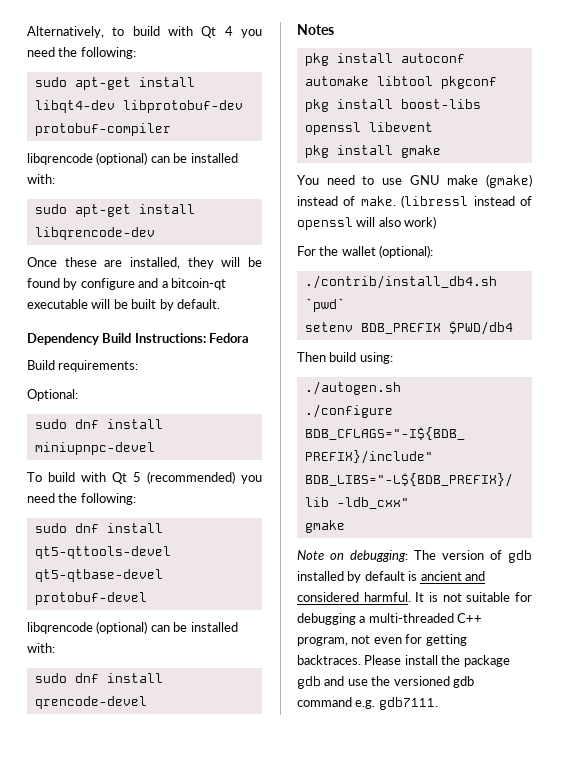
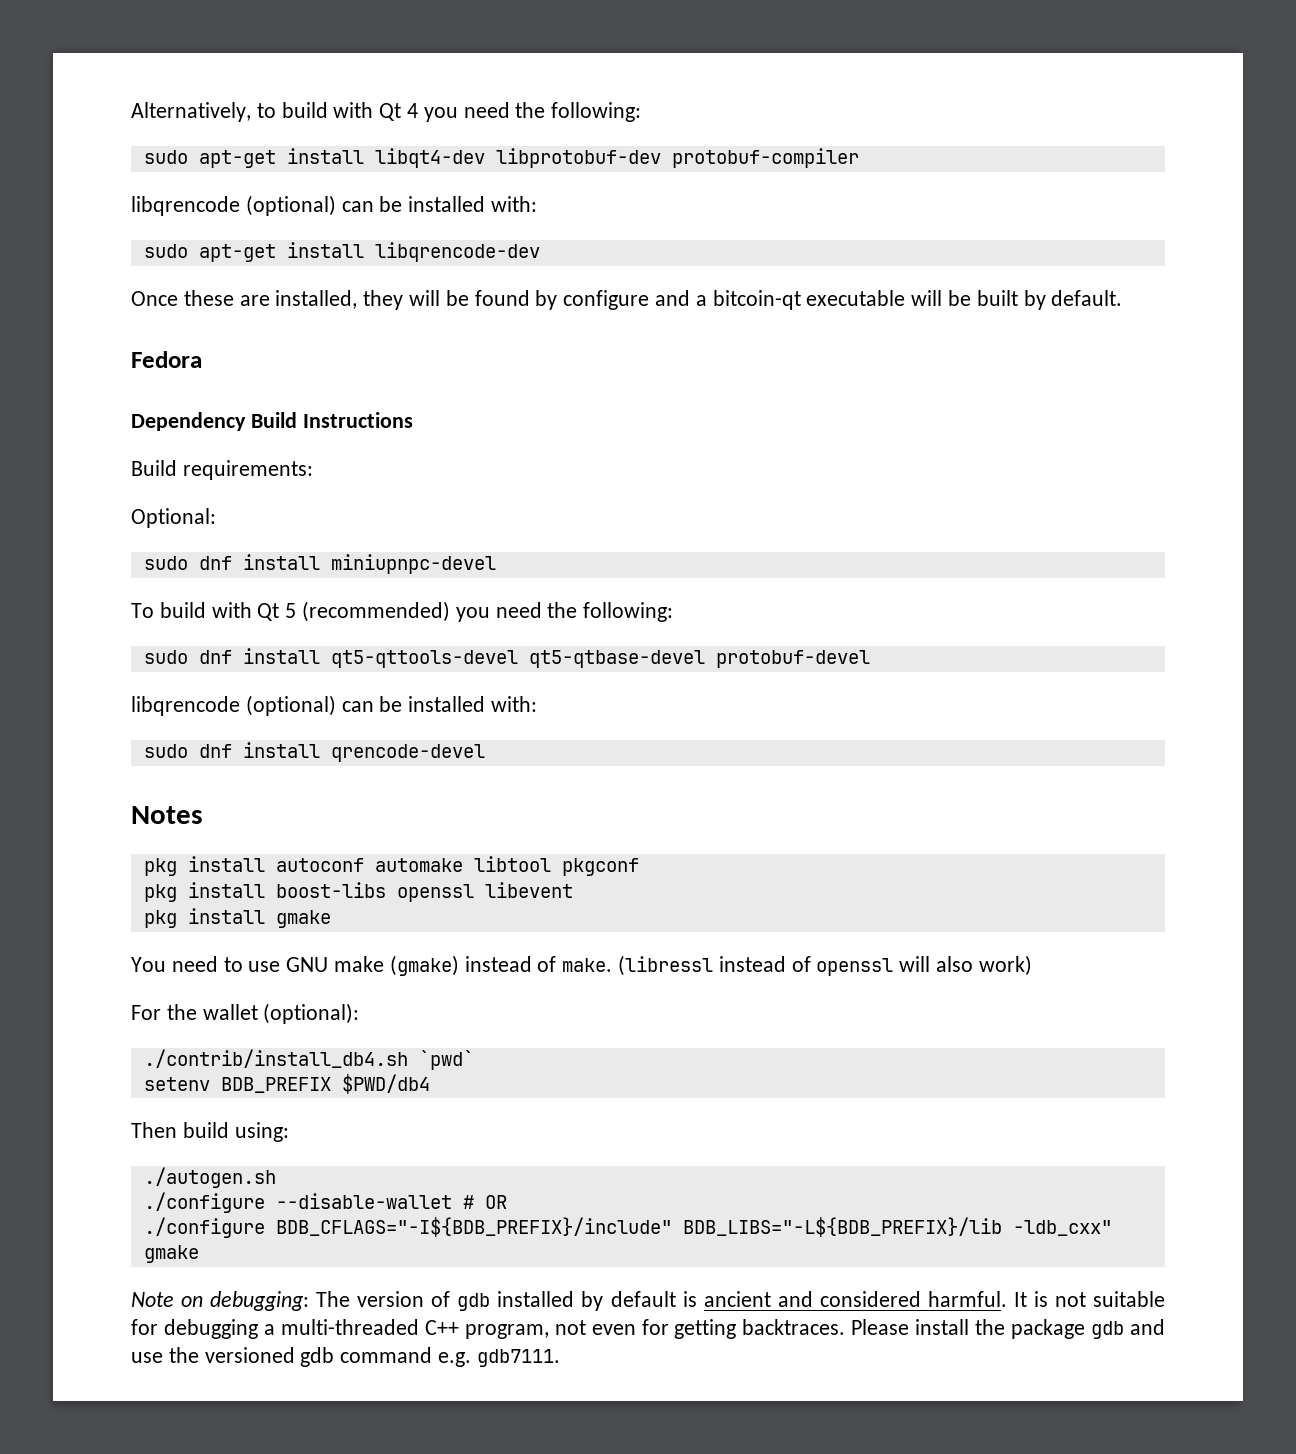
+ Fedora
- Dependency Build Instructions: Fedora
+ Dependency Build Instructions
+ ./configure --disable-wallet # OR

